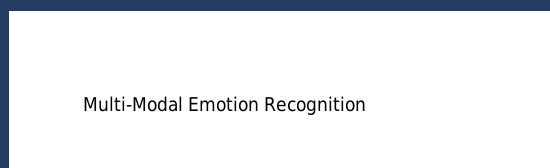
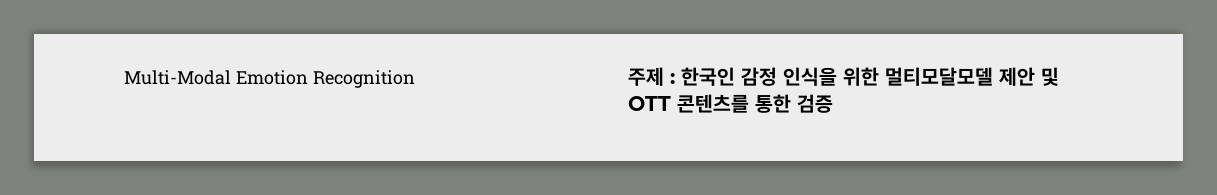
+ 주제 : 한국인 감정 인식을 위한 멀티모달모델 제안 및 OTT 콘텐츠를 통한 검증

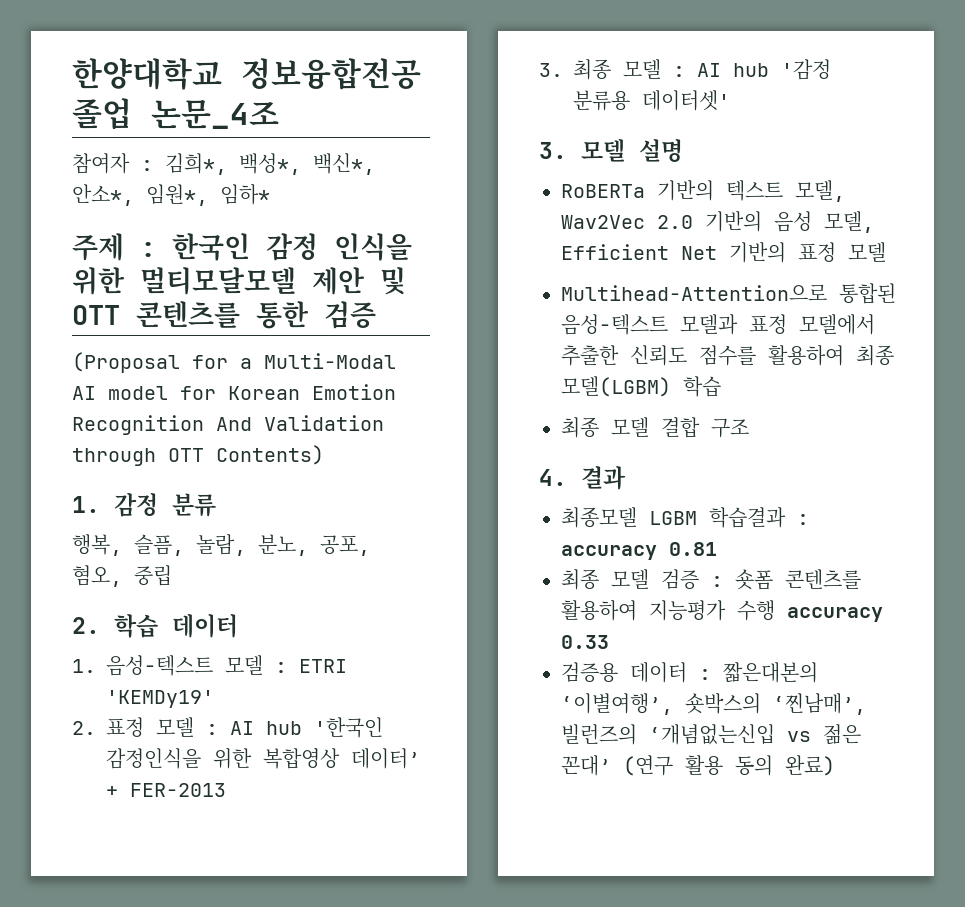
- Multi-Modal Emotion Recognition
+ 한양대학교 정보융합전공 졸업 논문_4조
+ 참여자 : 김희*, 백성*, 백신*, 안소*, 임원*, 임하*
+ (Proposal for a Multi-Modal AI model for Korean Emotion Recognition And Validation through OTT Contents)
+ 1. 감정 분류
+ 행복, 슬픔, 놀람, 분노, 공포, 혐오, 중립
+ 2. 학습 데이터
+ 1. 음성-텍스트 모델 : ETRI 'KEMDy19'
+ 2. 표정 모델 : AI hub '한국인 감정인식을 위한 복합영상 데이터’ + FER-2013
+ 3. 최종 모델 : AI hub '감정 분류용 데이터셋'
+ 3. 모델 설명
+ RoBERTa 기반의 텍스트 모델, Wav2Vec 2.0 기반의 음성 모델, Efficient Net 기반의 표정 모델
+ Multihead-Attention으로 통합된 음성-텍스트 모델과 표정 모델에서 추출한 신뢰도 점수를 활용하여 최종 모델(LGBM) 학습
+ 최종 모델 결합 구조
+ 4. 결과
+ 최종모델 LGBM 학습결과 : accuracy 0.81
+ 최종 모델 검증 : 숏폼 콘텐츠를 활용하여 지능평가 수행 accuracy 0.33
+ 검증용 데이터 : 짧은대본의 ‘이별여행’, 숏박스의 ‘찐남매’, 빌런즈의 ‘개념없는신입 vs 젊은 꼰대’ (연구 활용 동의 완료)

